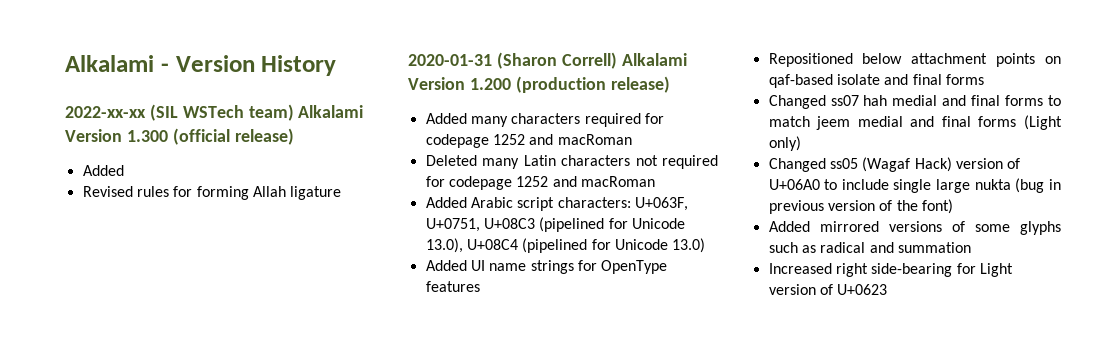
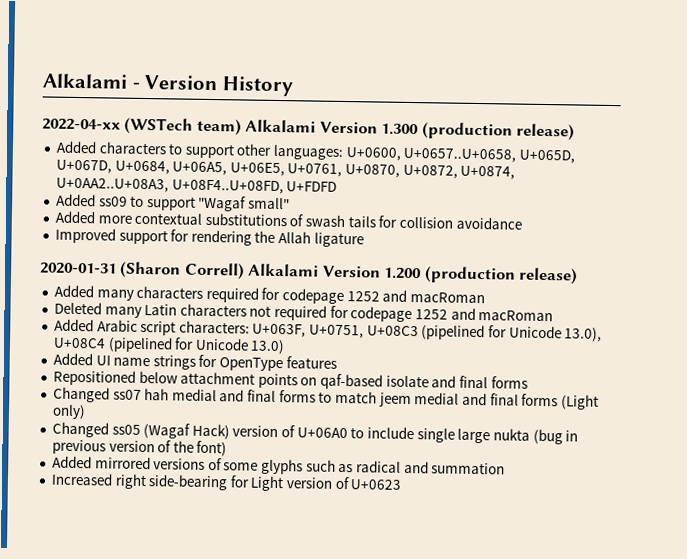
- 2022-xx-xx (SIL WSTech team) Alkalami Version 1.300 (official release)
- Added
- Revised rules for forming Allah ligature
+ 2022-04-xx (WSTech team) Alkalami Version 1.300 (production release)
+ Added characters to support other languages: U+0600, U+0657..U+0658, U+065D, U+067D, U+0684, U+06A5, U+06E5, U+0761, U+0870, U+0872, U+0874, U+0AA2..U+08A3, U+08F4..U+08FD, U+FDFD
+ Added ss09 to support "Wagaf small"
+ Added more contextual substitutions of swash tails for collision avoidance
+ Improved support for rendering the Allah ligature

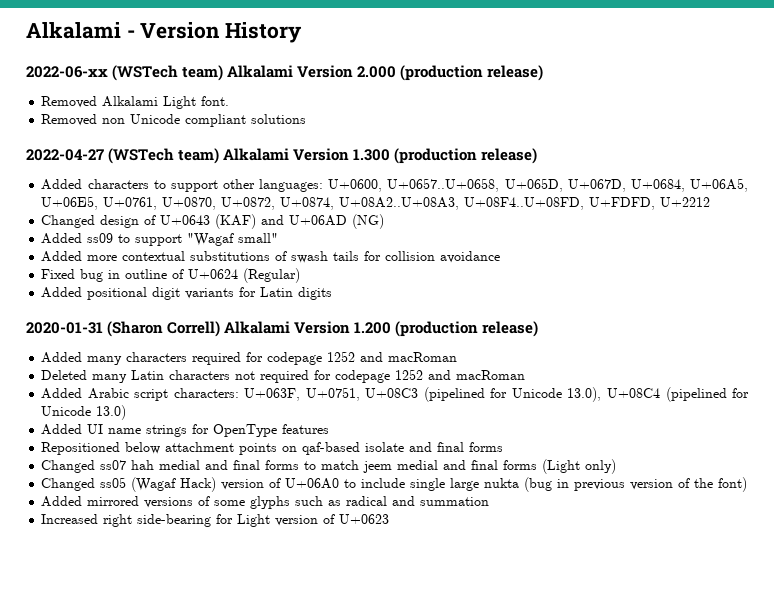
- 2022-04-xx (WSTech team) Alkalami Version 1.300 (production release)
+ 2022-06-xx (WSTech team) Alkalami Version 2.000 (production release)
+ Removed Alkalami Light font.
+ Removed non Unicode compliant solutions
+ 2022-04-27 (WSTech team) Alkalami Version 1.300 (production release)
- Added characters to support other languages: U+0600, U+0657..U+0658, U+065D, U+067D, U+0684, U+06A5, U+06E5, U+0761, U+0870, U+0872, U+0874, U+0AA2..U+08A3, U+08F4..U+08FD, U+FDFD
+ Added characters to support other languages: U+0600, U+0657..U+0658, U+065D, U+067D, U+0684, U+06A5, U+06E5, U+0761, U+0870, U+0872, U+0874, U+08A2..U+08A3, U+08F4..U+08FD, U+FDFD, U+2212
+ Changed design of U+0643 (KAF) and U+06AD (NG)
- Improved support for rendering the Allah ligature
+ Fixed bug in outline of U+0624 (Regular)
+ Added positional digit variants for Latin digits

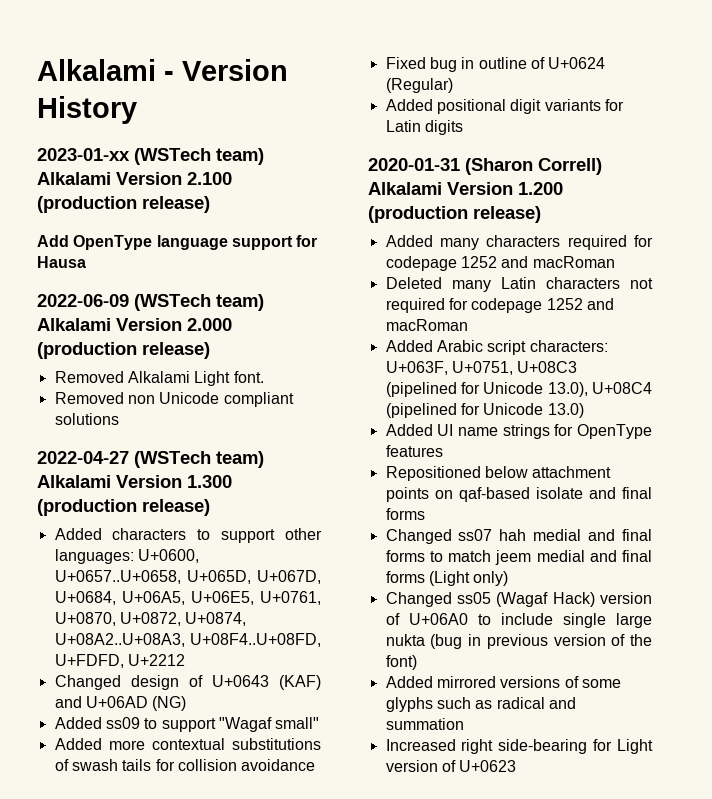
- 2022-06-xx (WSTech team) Alkalami Version 2.000 (production release)
+ 2023-01-xx (WSTech team) Alkalami Version 2.100 (production release)
+ Add OpenType language support for Hausa
+ 2022-06-09 (WSTech team) Alkalami Version 2.000 (production release)

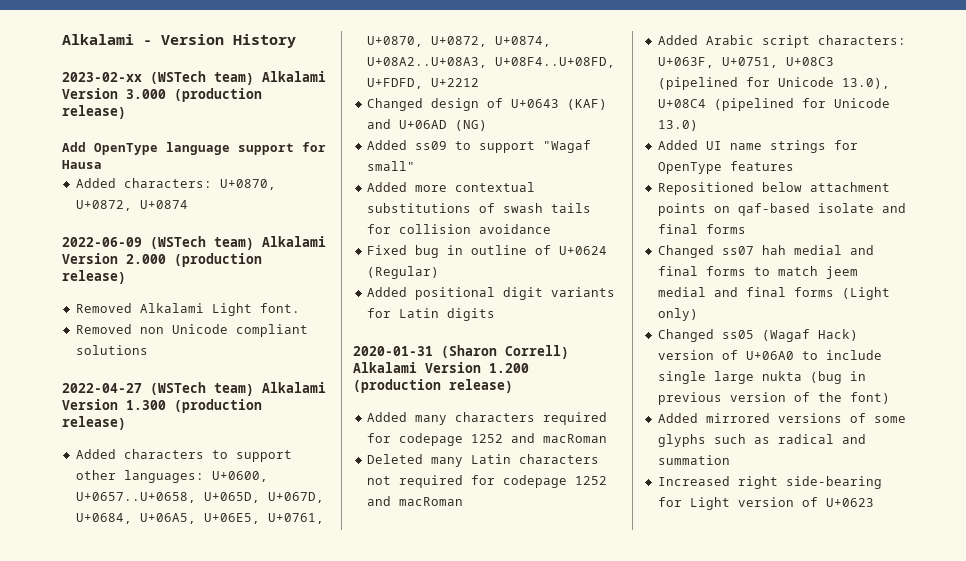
- 2023-01-xx (WSTech team) Alkalami Version 2.100 (production release)
+ 2023-02-xx (WSTech team) Alkalami Version 3.000 (production release)
+ Added characters: U+0870, U+0872, U+0874

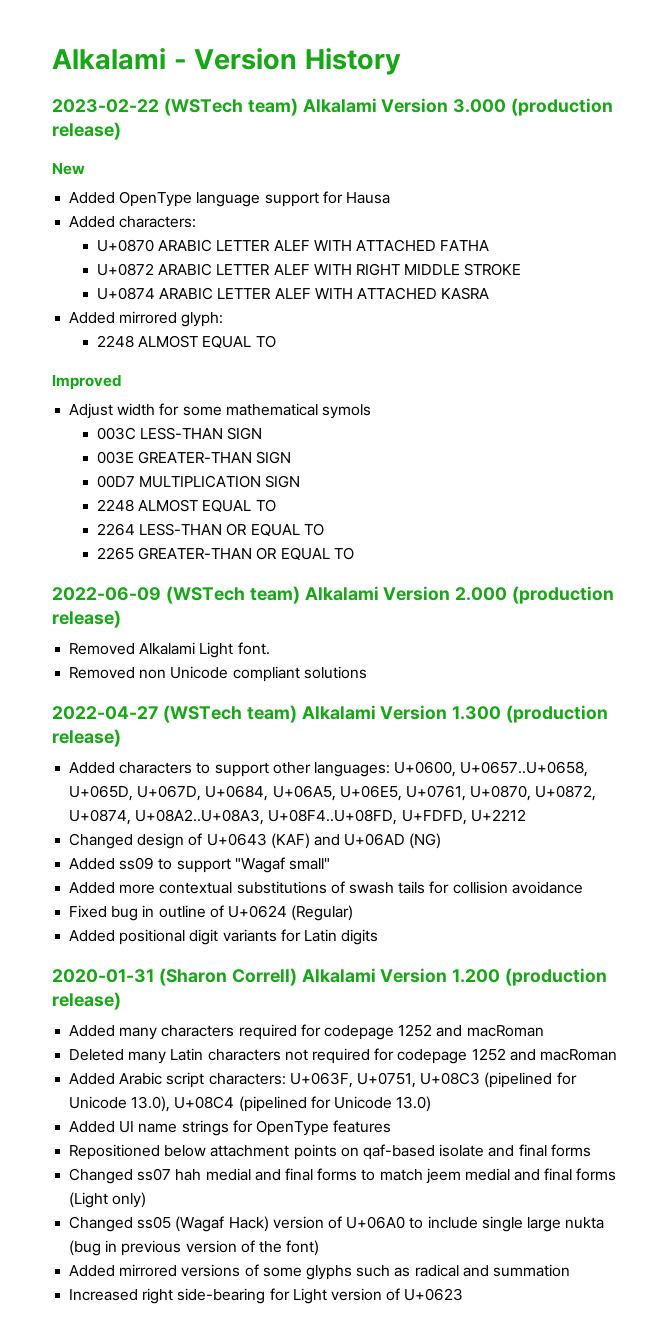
- 2023-02-xx (WSTech team) Alkalami Version 3.000 (production release)
+ 2023-02-22 (WSTech team) Alkalami Version 3.000 (production release)
- Add OpenType language support for Hausa
+ New
+ Added OpenType language support for Hausa
- Added characters: U+0870, U+0872, U+0874
+ Added characters:
+ U+0870 ARABIC LETTER ALEF WITH ATTACHED FATHA
+ U+0872 ARABIC LETTER ALEF WITH RIGHT MIDDLE STROKE
+ U+0874 ARABIC LETTER ALEF WITH ATTACHED KASRA
+ Added mirrored glyph:
+ 2248 ALMOST EQUAL TO
+ Improved
+ Adjust width for some mathematical symols
+ 003C LESS-THAN SIGN
+ 003E GREATER-THAN SIGN
+ 00D7 MULTIPLICATION SIGN
+ 2248 ALMOST EQUAL TO
+ 2264 LESS-THAN OR EQUAL TO
+ 2265 GREATER-THAN OR EQUAL TO

